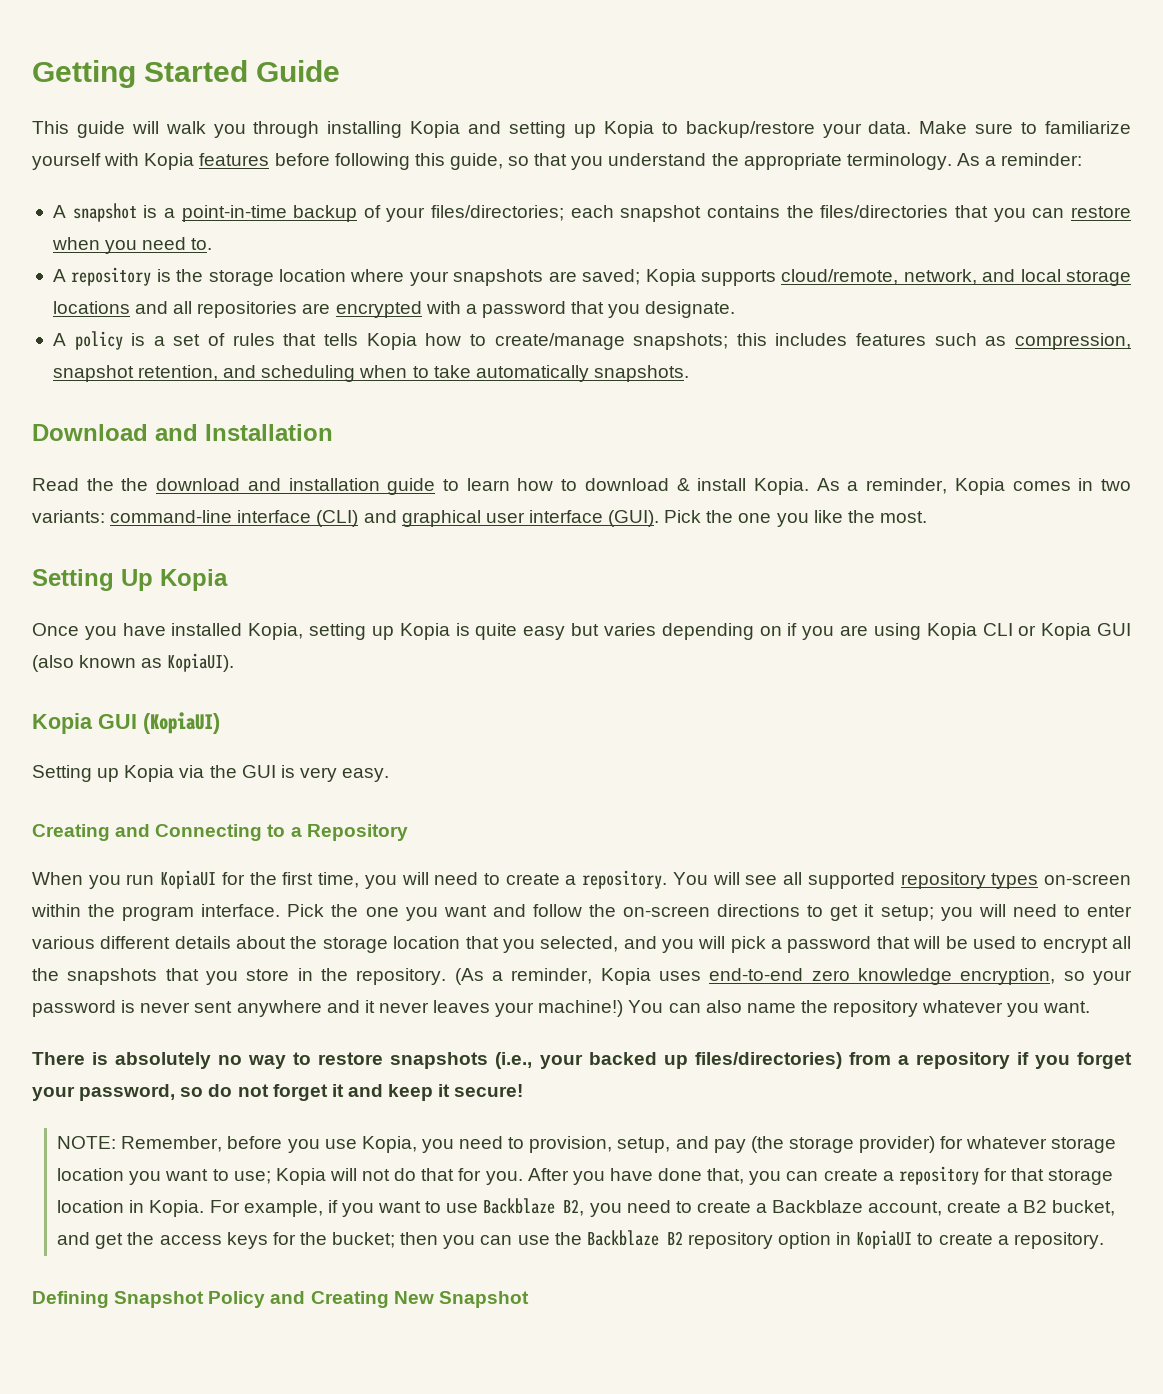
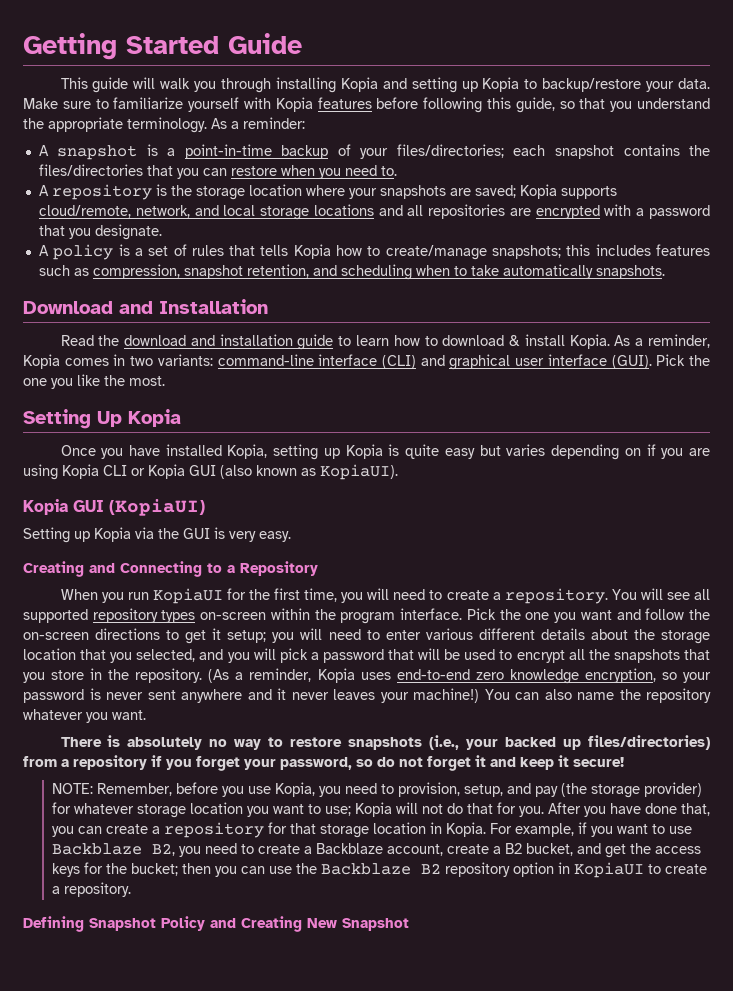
- Read the the download and installation guide to learn how to download & install Kopia.
+ Read the download and installation guide to learn how to download & install Kopia.

